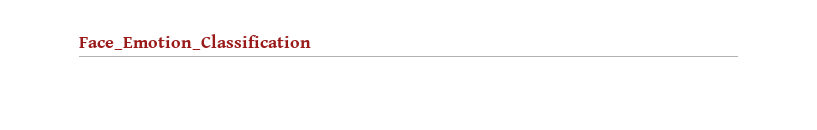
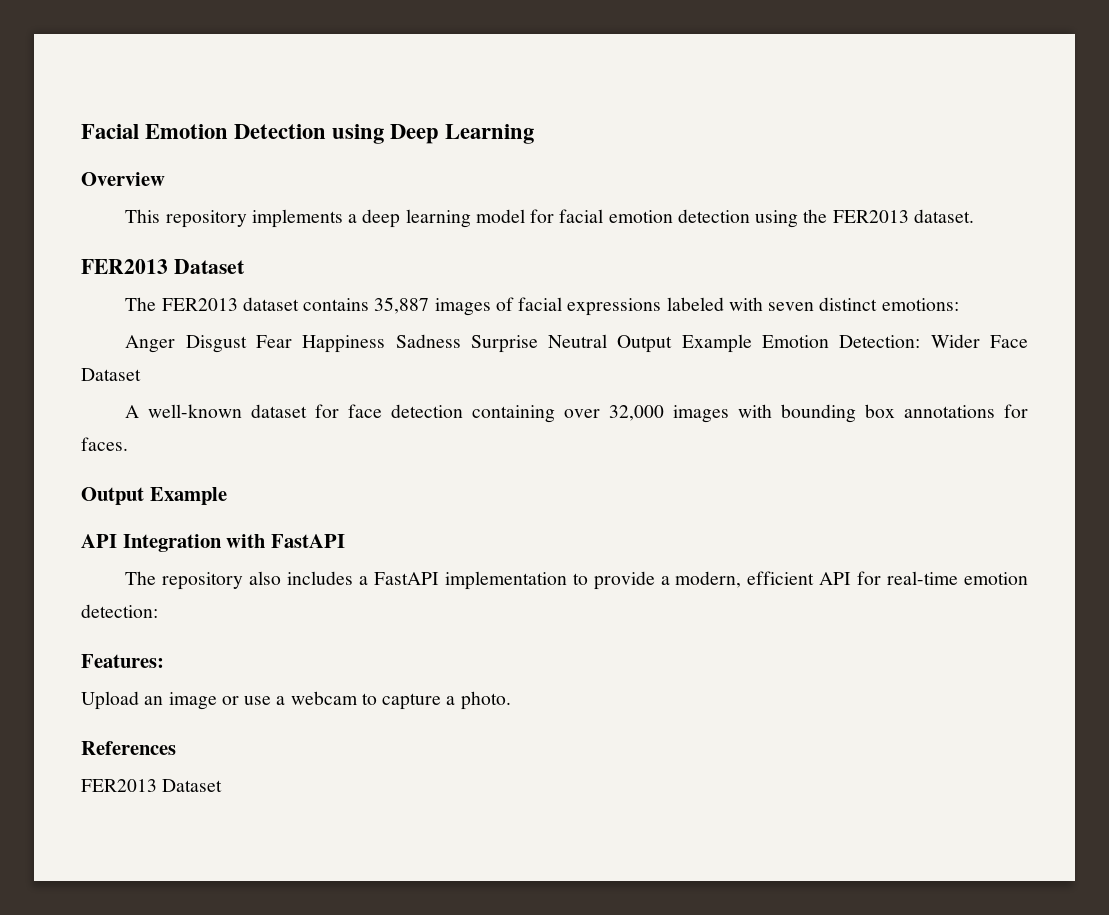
- Face_Emotion_Classification
+ Facial Emotion Detection using Deep Learning
+ Overview
+ This repository implements a deep learning model for facial emotion detection using the FER2013 dataset.
+ FER2013 Dataset
+ The FER2013 dataset contains 35,887 images of facial expressions labeled with seven distinct emotions:
+ Anger Disgust Fear Happiness Sadness Surprise Neutral Output Example Emotion Detection: Wider Face Dataset
+ A well-known dataset for face detection containing over 32,000 images with bounding box annotations for faces.
+ Output Example
+ API Integration with FastAPI
+ The repository also includes a FastAPI implementation to provide a modern, efficient API for real-time emotion detection:
+ Features:
+ Upload an image or use a webcam to capture a photo.
+ References
+ FER2013 Dataset

